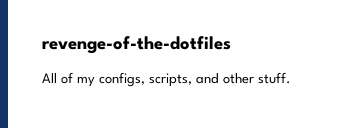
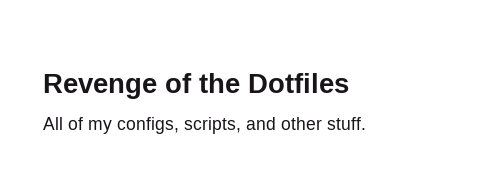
- revenge-of-the-dotfiles
+ Revenge of the Dotfiles

